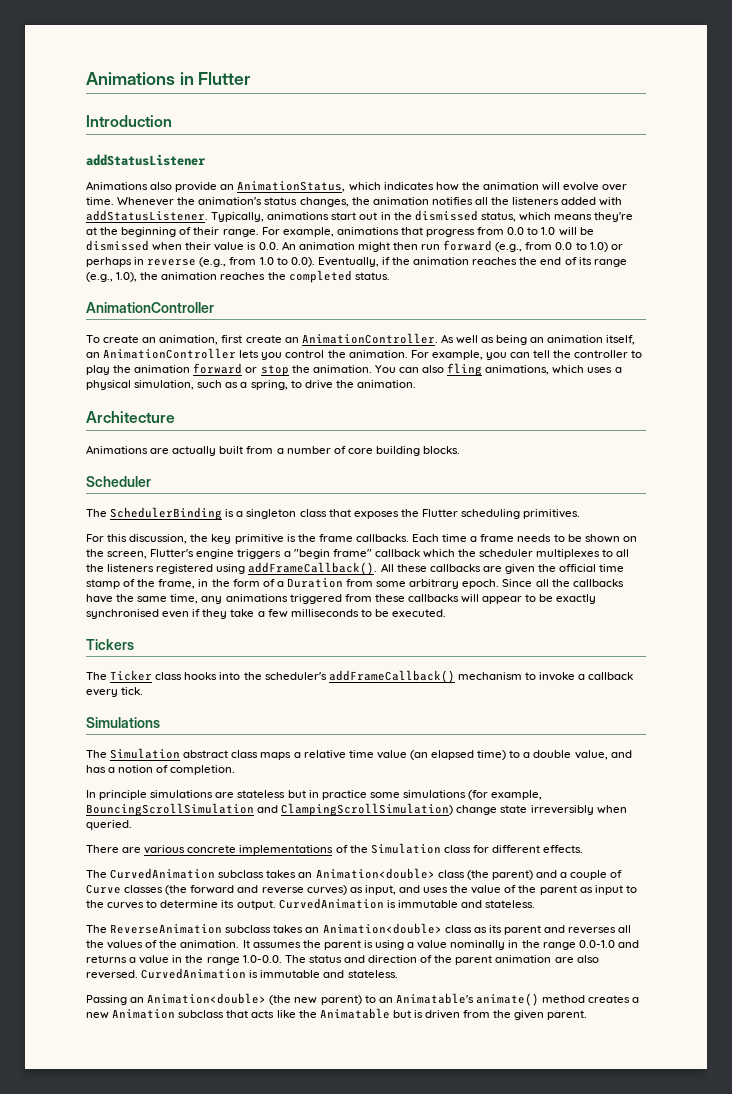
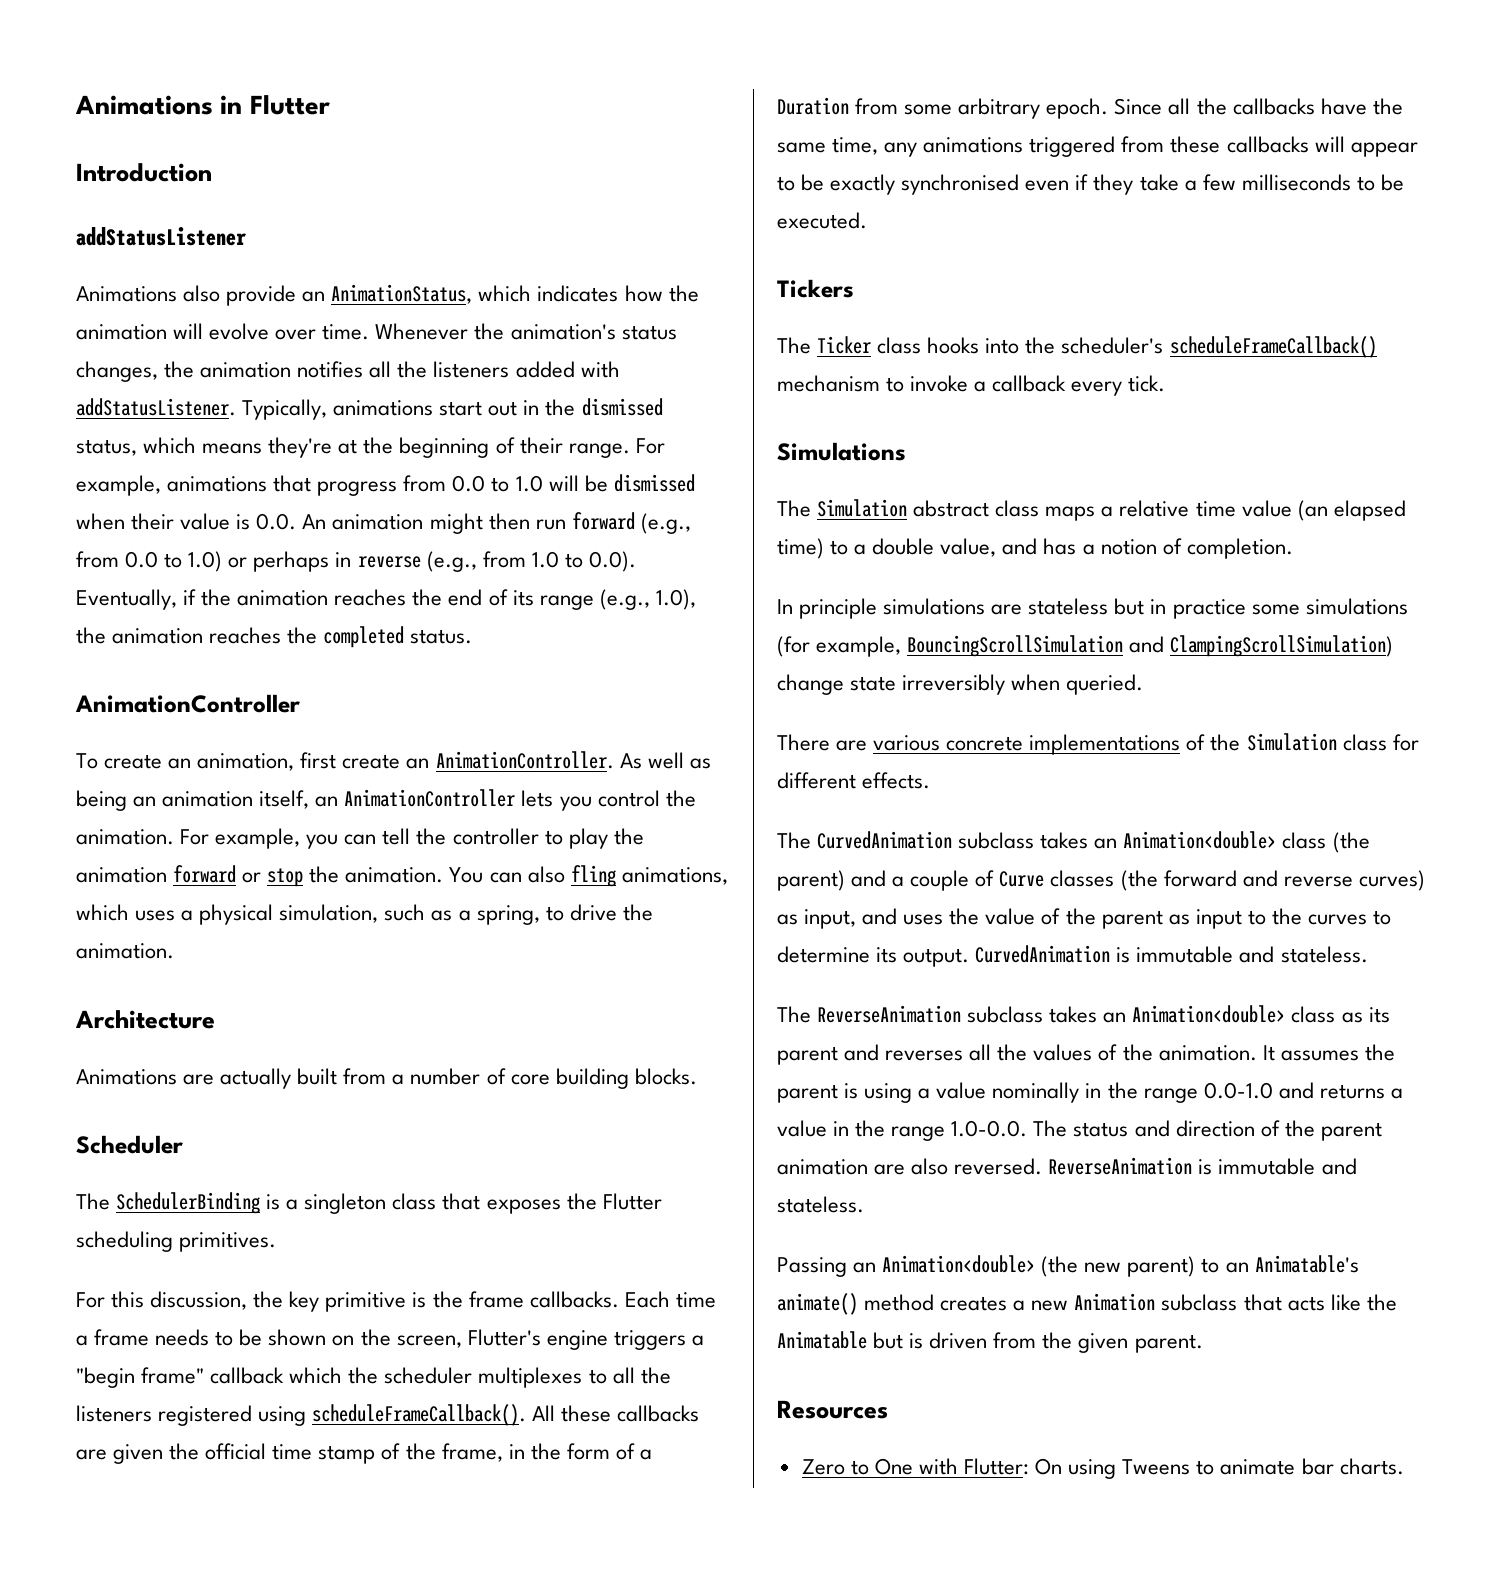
- Each time a frame needs to be shown on the screen, Flutter's engine triggers a "begin frame" callback which the scheduler multiplexes to all the listeners registered using addFrameCallback().
+ Each time a frame needs to be shown on the screen, Flutter's engine triggers a "begin frame" callback which the scheduler multiplexes to all the listeners registered using scheduleFrameCallback().
- The Ticker class hooks into the scheduler's addFrameCallback() mechanism to invoke a callback every tick.
+ The Ticker class hooks into the scheduler's scheduleFrameCallback() mechanism to invoke a callback every tick.
- It assumes the parent is using a value nominally in the range 0.0-1.0 and returns a value in the range 1.0-0.0. The status and direction of the parent animation are also reversed. CurvedAnimation is immutable and stateless.
+ It assumes the parent is using a value nominally in the range 0.0-1.0 and returns a value in the range 1.0-0.0. The status and direction of the parent animation are also reversed. ReverseAnimation is immutable and stateless.
+ Resources
+ Zero to One with Flutter: On using Tweens to animate bar charts.

